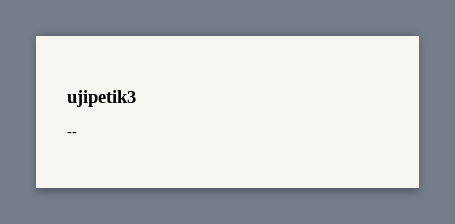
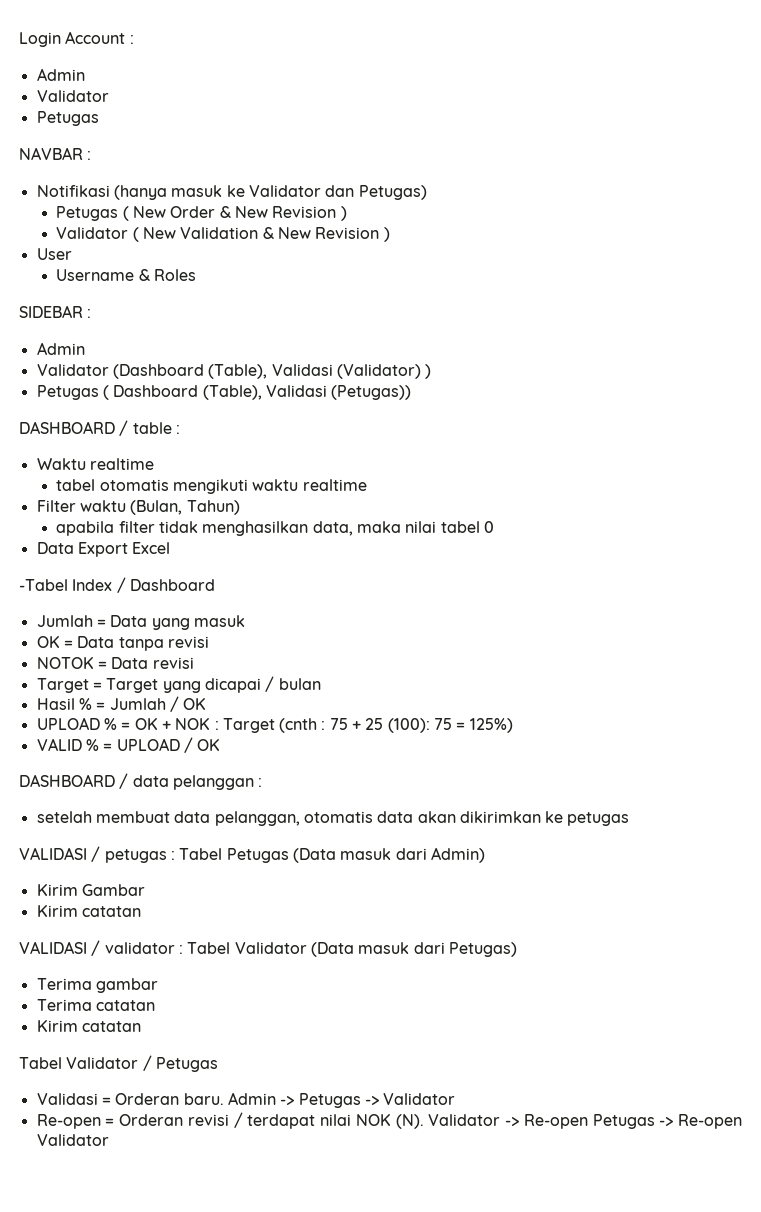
- ujipetik3
- --
+ Login Account :
+ Admin
+ Validator
+ Petugas
+ NAVBAR :
+ Notifikasi (hanya masuk ke Validator dan Petugas)
+ Petugas ( New Order & New Revision )
+ Validator ( New Validation & New Revision )
+ User
+ Username & Roles
+ SIDEBAR :
+ Admin
+ Validator (Dashboard (Table), Validasi (Validator) )
+ Petugas ( Dashboard (Table), Validasi (Petugas))
+ DASHBOARD / table :
+ Waktu realtime
+ tabel otomatis mengikuti waktu realtime
+ Filter waktu (Bulan, Tahun)
+ apabila filter tidak menghasilkan data, maka nilai tabel 0
+ Data Export Excel
+ -Tabel Index / Dashboard
+ Jumlah = Data yang masuk
+ OK = Data tanpa revisi
+ NOTOK = Data revisi
+ Target = Target yang dicapai / bulan
+ Hasil % = Jumlah / OK
+ UPLOAD % = OK + NOK : Target (cnth : 75 + 25 (100): 75 = 125%)
+ VALID % = UPLOAD / OK
+ DASHBOARD / data pelanggan :
+ setelah membuat data pelanggan, otomatis data akan dikirimkan ke petugas
+ VALIDASI / petugas : Tabel Petugas (Data masuk dari Admin)
+ Kirim Gambar
+ Kirim catatan
+ VALIDASI / validator : Tabel Validator (Data masuk dari Petugas)
+ Terima gambar
+ Terima catatan
+ Kirim catatan
+ Tabel Validator / Petugas
+ Validasi = Orderan baru. Admin -> Petugas -> Validator
+ Re-open = Orderan revisi / terdapat nilai NOK (N). Validator -> Re-open Petugas -> Re-open Validator

